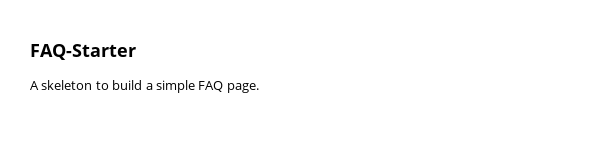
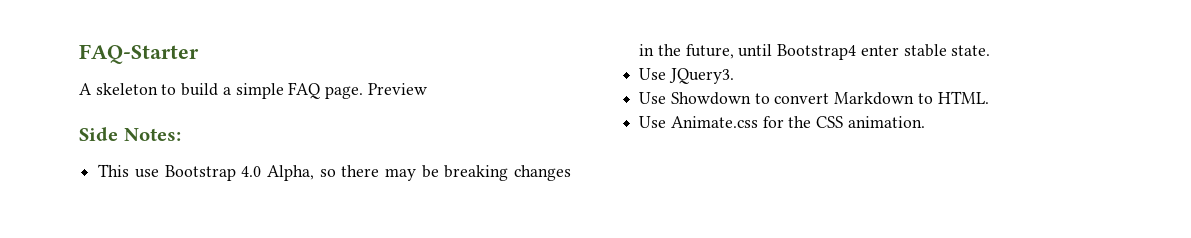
+ Preview
+ Side Notes:
+ This use Bootstrap 4.0 Alpha, so there may be breaking changes in the future, until Bootstrap4 enter stable state.
+ Use JQuery3.
+ Use Showdown to convert Markdown to HTML.
+ Use Animate.css for the CSS animation.

